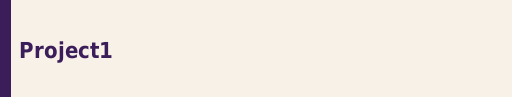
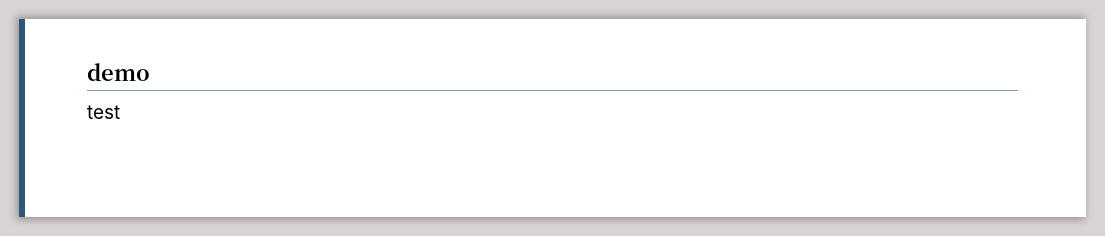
- Project1
+ demo
+ test

